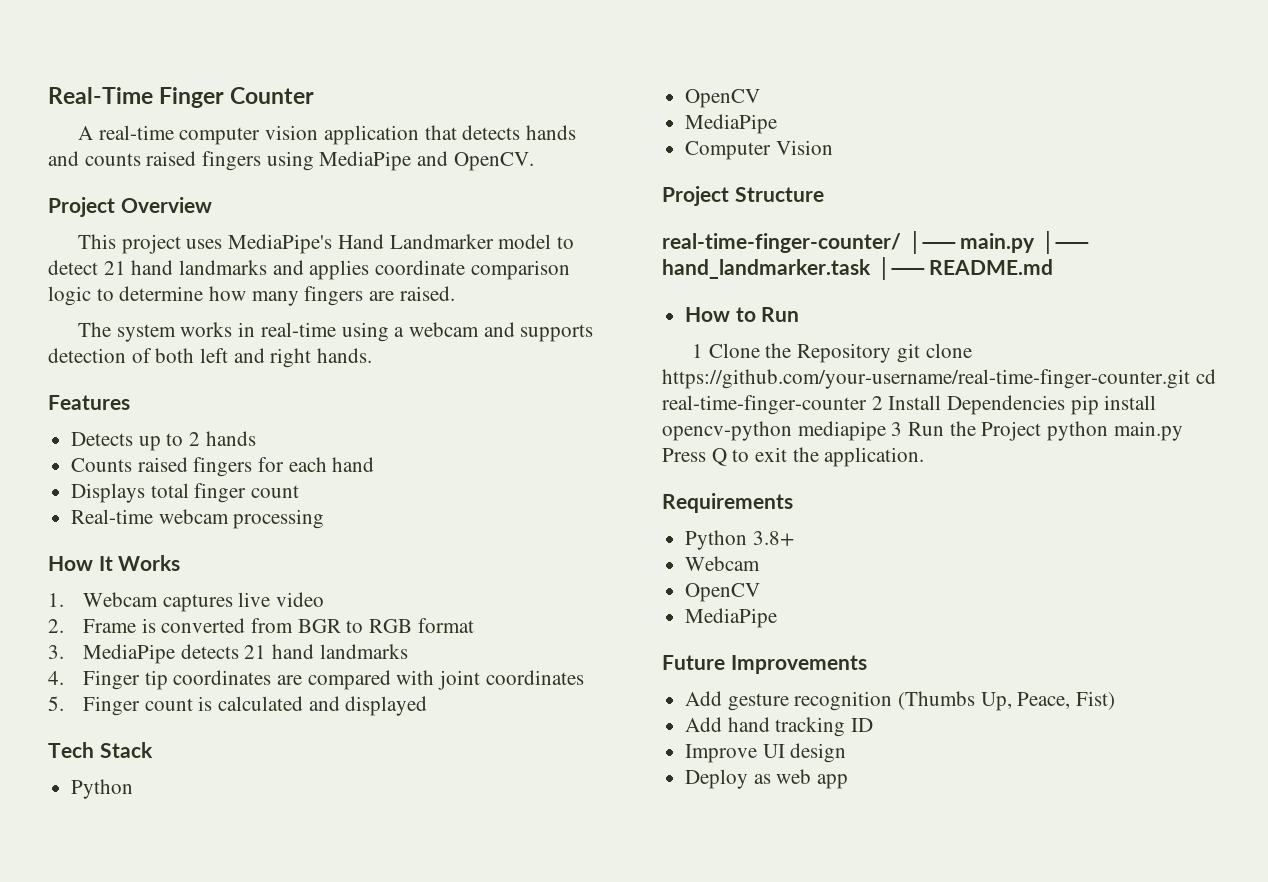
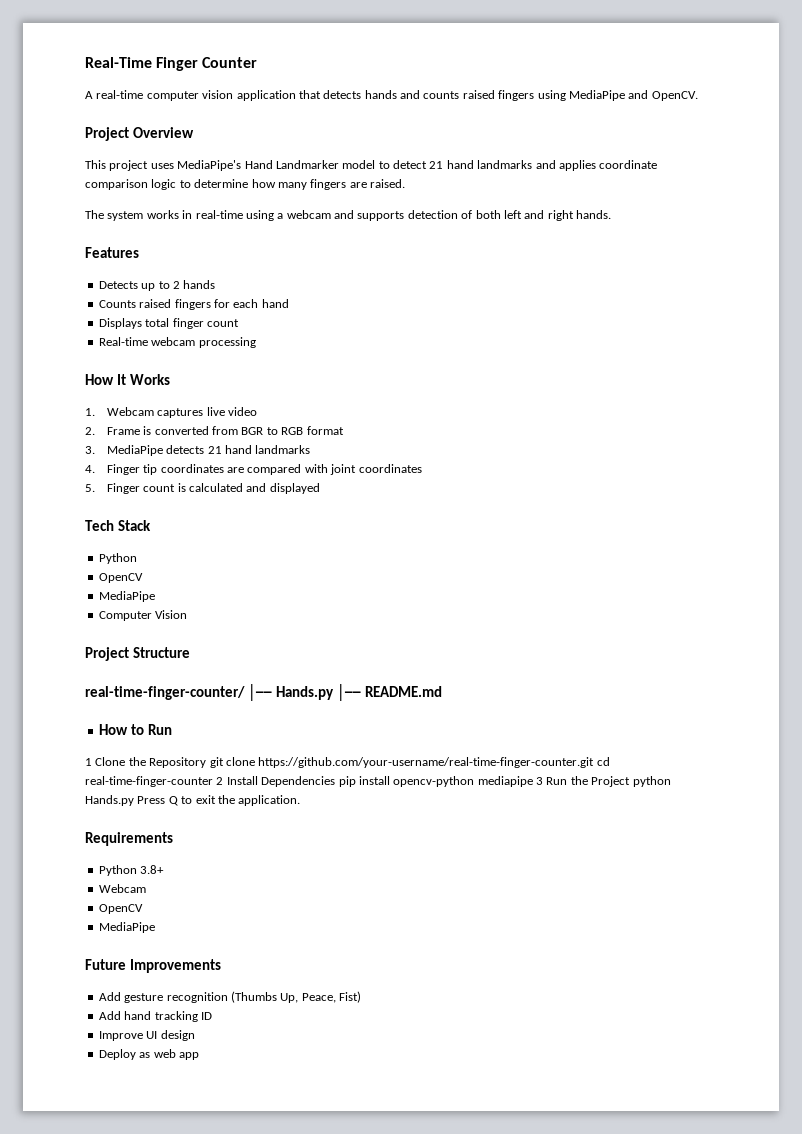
- real-time-finger-counter/ │── main.py │── hand_landmarker.task │── README.md
+ real-time-finger-counter/ │── Hands.py │── README.md
- 1 Clone the Repository git clone https://github.com/your-username/real-time-finger-counter.git cd real-time-finger-counter 2 Install Dependencies pip install opencv-python mediapipe 3 Run the Project python main.py Press Q to exit the application.
+ 1 Clone the Repository git clone https://github.com/your-username/real-time-finger-counter.git cd real-time-finger-counter 2 Install Dependencies pip install opencv-python mediapipe 3 Run the Project python Hands.py Press Q to exit the application.

